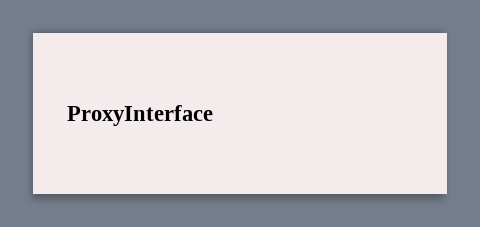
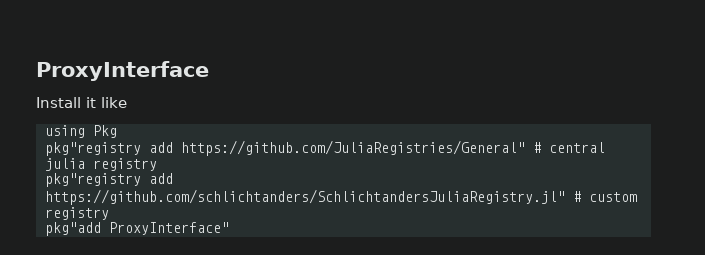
+ Install it like
+ using Pkg
+ pkg"registry add https://github.com/JuliaRegistries/General" # central julia registry
+ pkg"registry add https://github.com/schlichtanders/SchlichtandersJuliaRegistry.jl" # custom registry
+ pkg"add ProxyInterface"

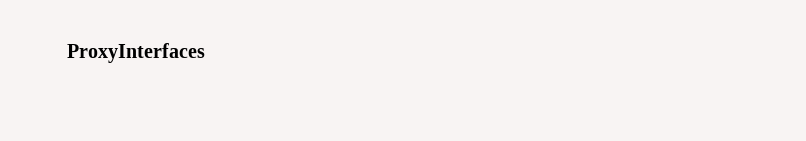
- ProxyInterface
- Install it like
- using Pkg
- pkg"registry add https://github.com/JuliaRegistries/General" # central julia registry
- pkg"registry add https://github.com/schlichtanders/SchlichtandersJuliaRegistry.jl" # custom registry
- pkg"add ProxyInterface"
+ ProxyInterfaces

